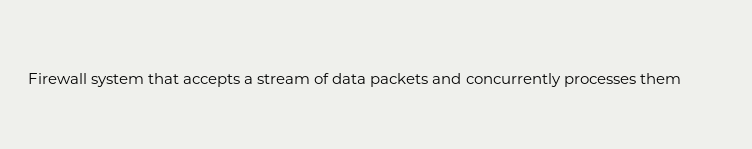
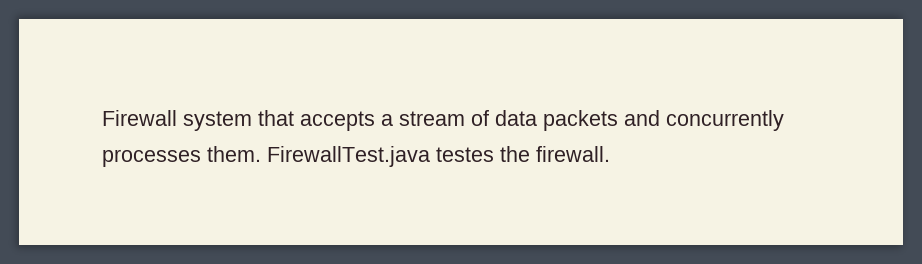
- Firewall system that accepts a stream of data packets and concurrently processes them
+ Firewall system that accepts a stream of data packets and concurrently processes them. FirewallTest.java testes the firewall.

